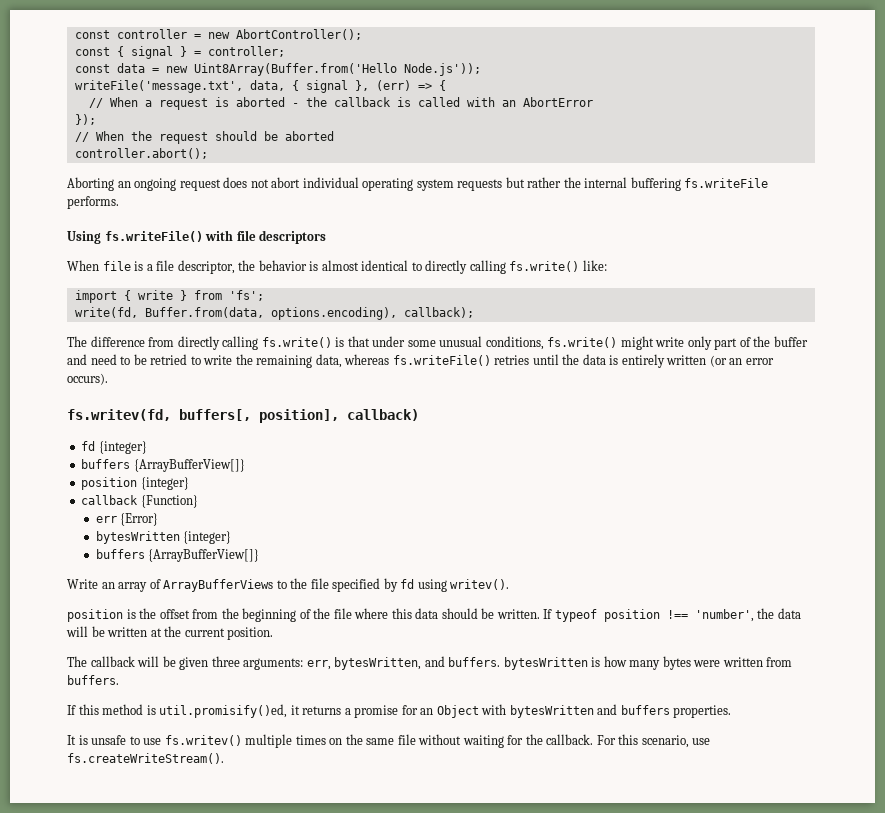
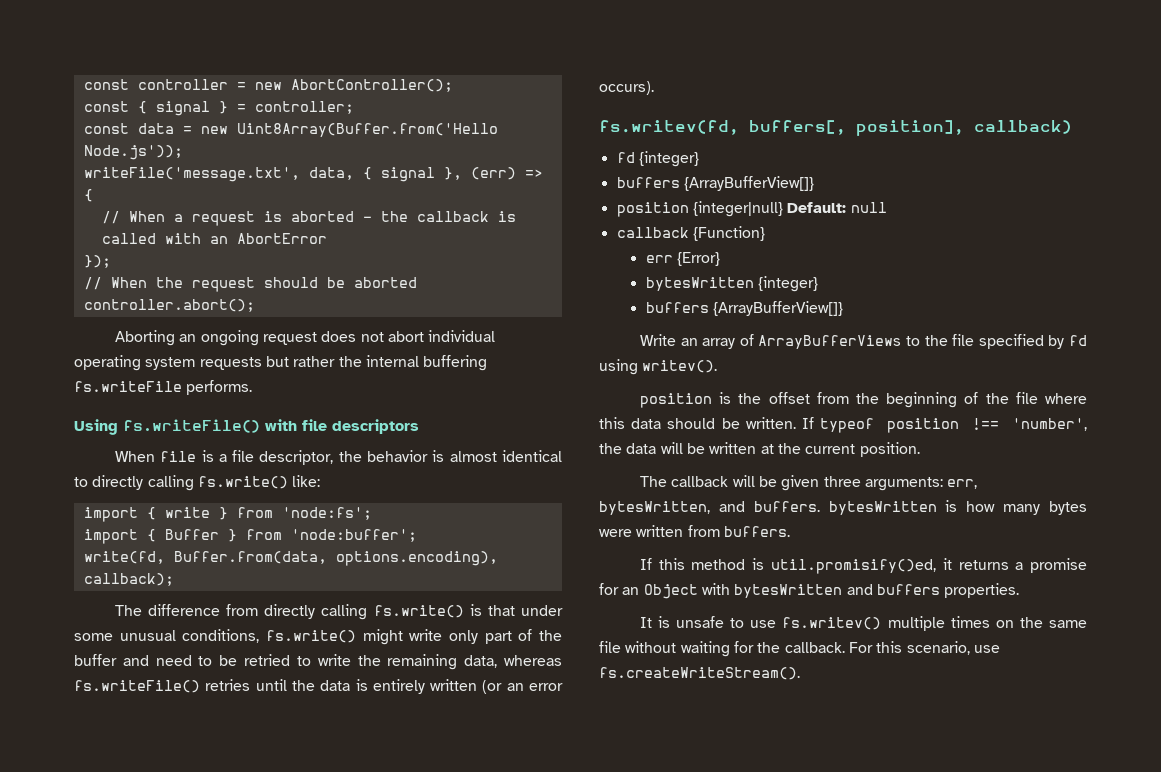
- import { write } from 'fs';
+ import { write } from 'node:fs';
+ import { Buffer } from 'node:buffer';
- position {integer}
+ position {integer|null} Default: null

